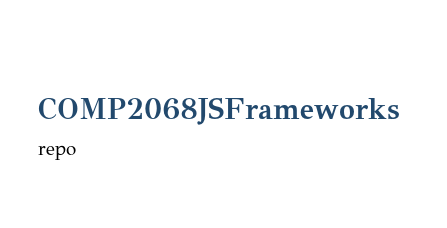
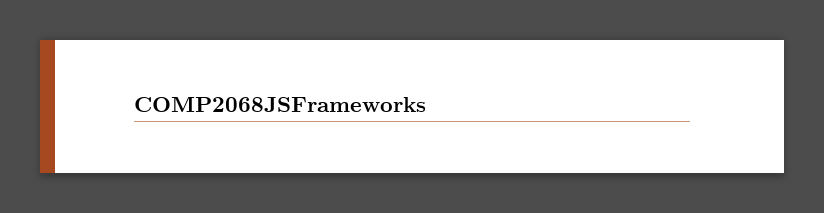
- repo

